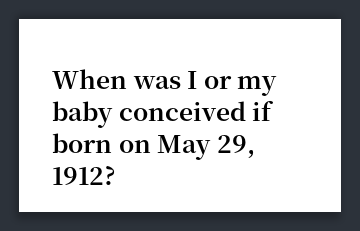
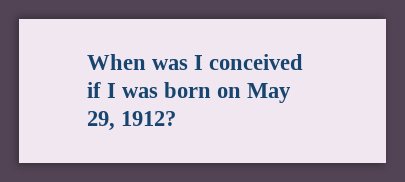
- When was I or my baby conceived if born on May 29, 1912?
+ When was I conceived if I was born on May 29, 1912?

